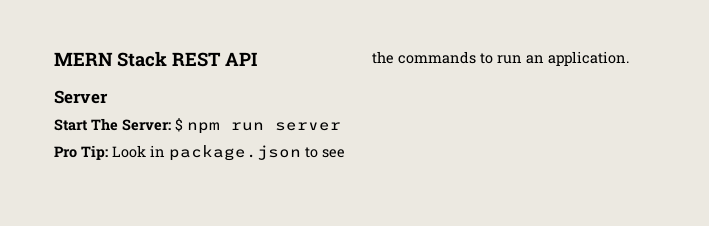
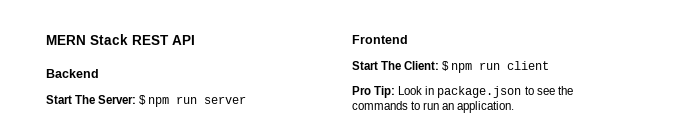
- Server
+ Backend
+ Frontend
+ Start The Client: $ npm run client

